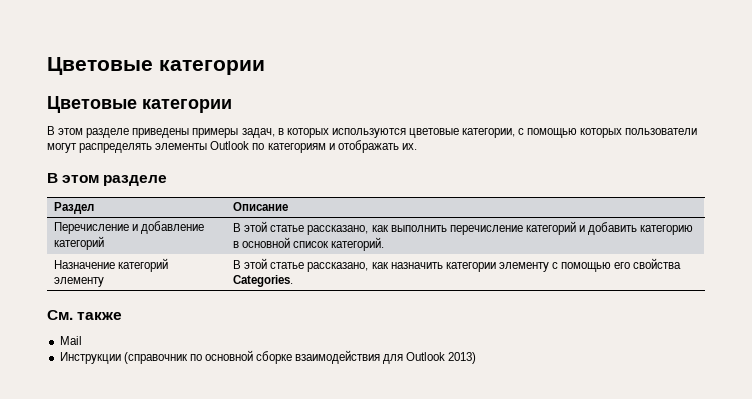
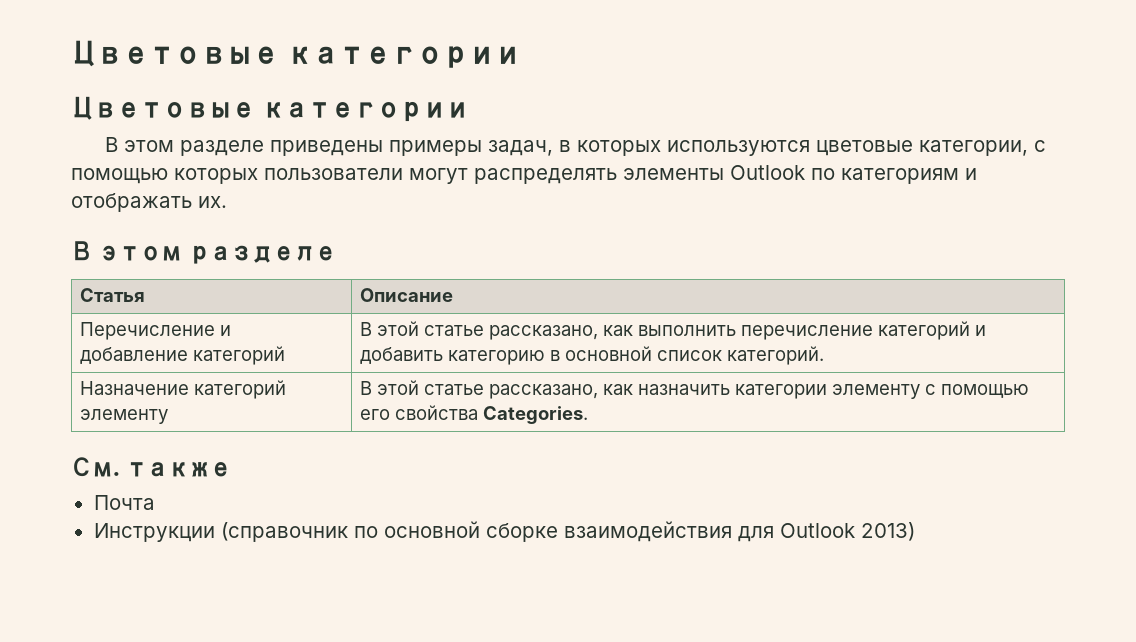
- Раздел | Описание
+ Статья | Описание
- Mail
+ Почта

